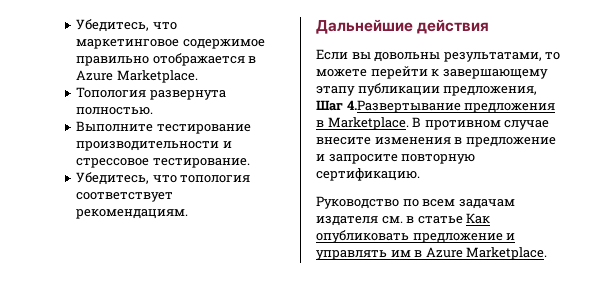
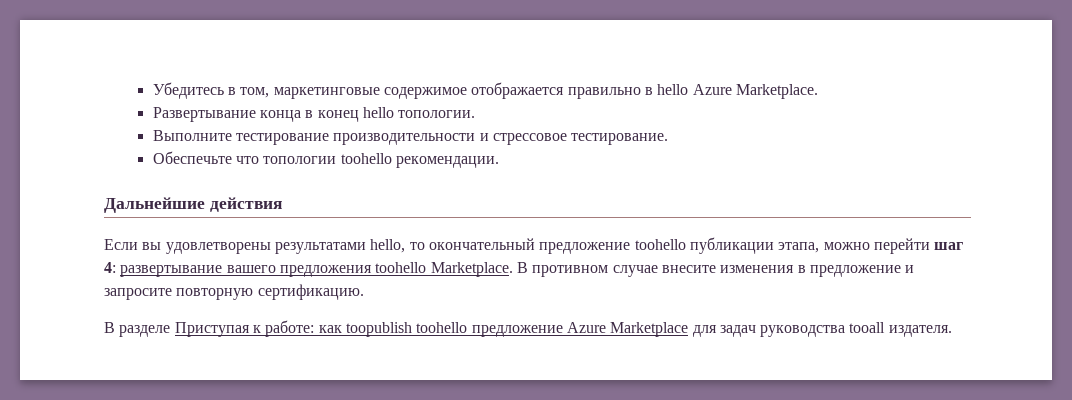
- Убедитесь, что маркетинговое содержимое правильно отображается в Azure Marketplace.
- Топология развернута полностью.
+ Убедитесь в том, маркетинговые содержимое отображается правильно в hello Azure Marketplace.
+ Развертывание конца в конец hello топологии.
- Убедитесь, что топология соответствует рекомендациям.
+ Обеспечьте что топологии toohello рекомендации.
- Если вы довольны результатами, то можете перейти к завершающему этапу публикации предложения, Шаг 4.Развертывание предложения в Marketplace.
+ Если вы удовлетворены результатами hello, то окончательный предложение toohello публикации этапа, можно перейти шаг 4: развертывание вашего предложения toohello Marketplace.
- Руководство по всем задачам издателя см. в статье Как опубликовать предложение и управлять им в Azure Marketplace.
+ В разделе Приступая к работе: как toopublish toohello предложение Azure Marketplace для задач руководства tooall издателя.

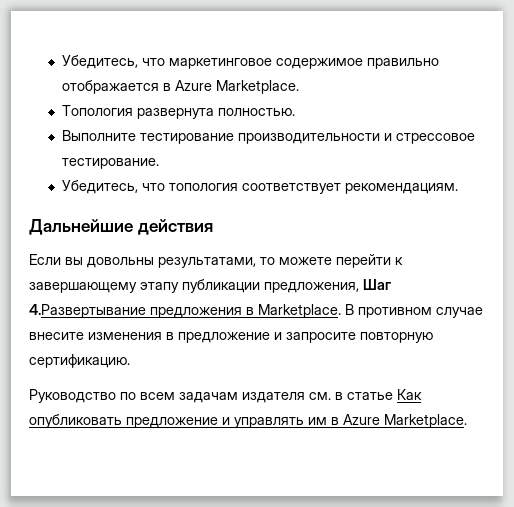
- Убедитесь в том, маркетинговые содержимое отображается правильно в hello Azure Marketplace.
- Развертывание конца в конец hello топологии.
+ Убедитесь, что маркетинговое содержимое правильно отображается в Azure Marketplace.
+ Топология развернута полностью.
- Обеспечьте что топологии toohello рекомендации.
+ Убедитесь, что топология соответствует рекомендациям.
- Если вы удовлетворены результатами hello, то окончательный предложение toohello публикации этапа, можно перейти шаг 4: развертывание вашего предложения toohello Marketplace.
+ Если вы довольны результатами, то можете перейти к завершающему этапу публикации предложения, Шаг 4.Развертывание предложения в Marketplace.
- В разделе Приступая к работе: как toopublish toohello предложение Azure Marketplace для задач руководства tooall издателя.
+ Руководство по всем задачам издателя см. в статье Как опубликовать предложение и управлять им в Azure Marketplace.

